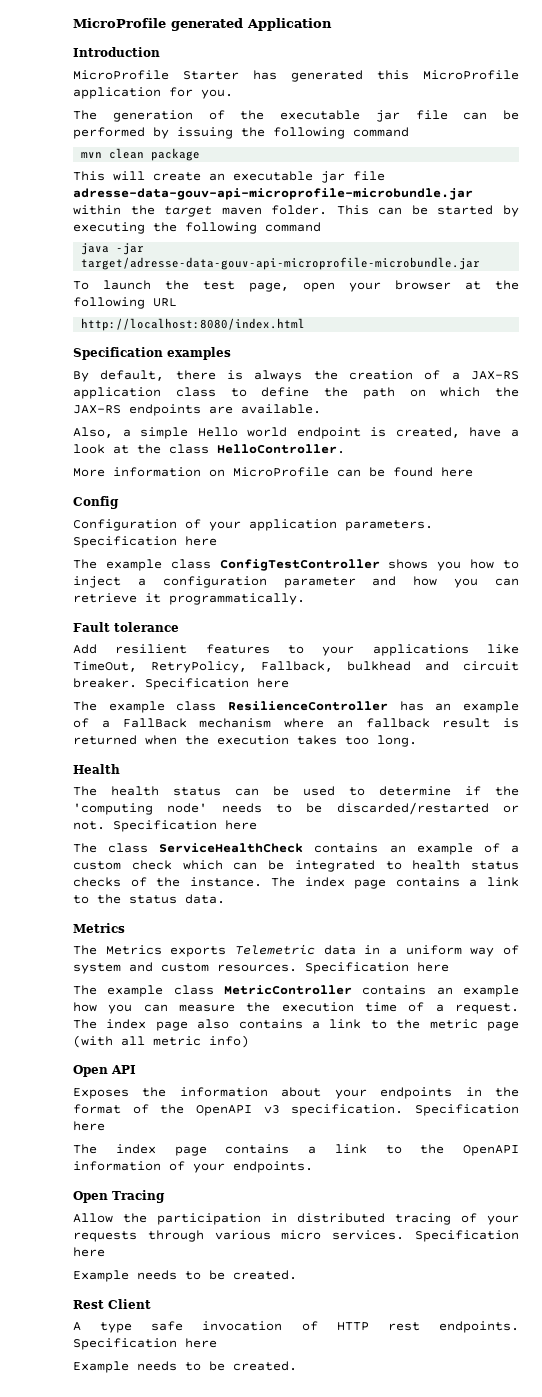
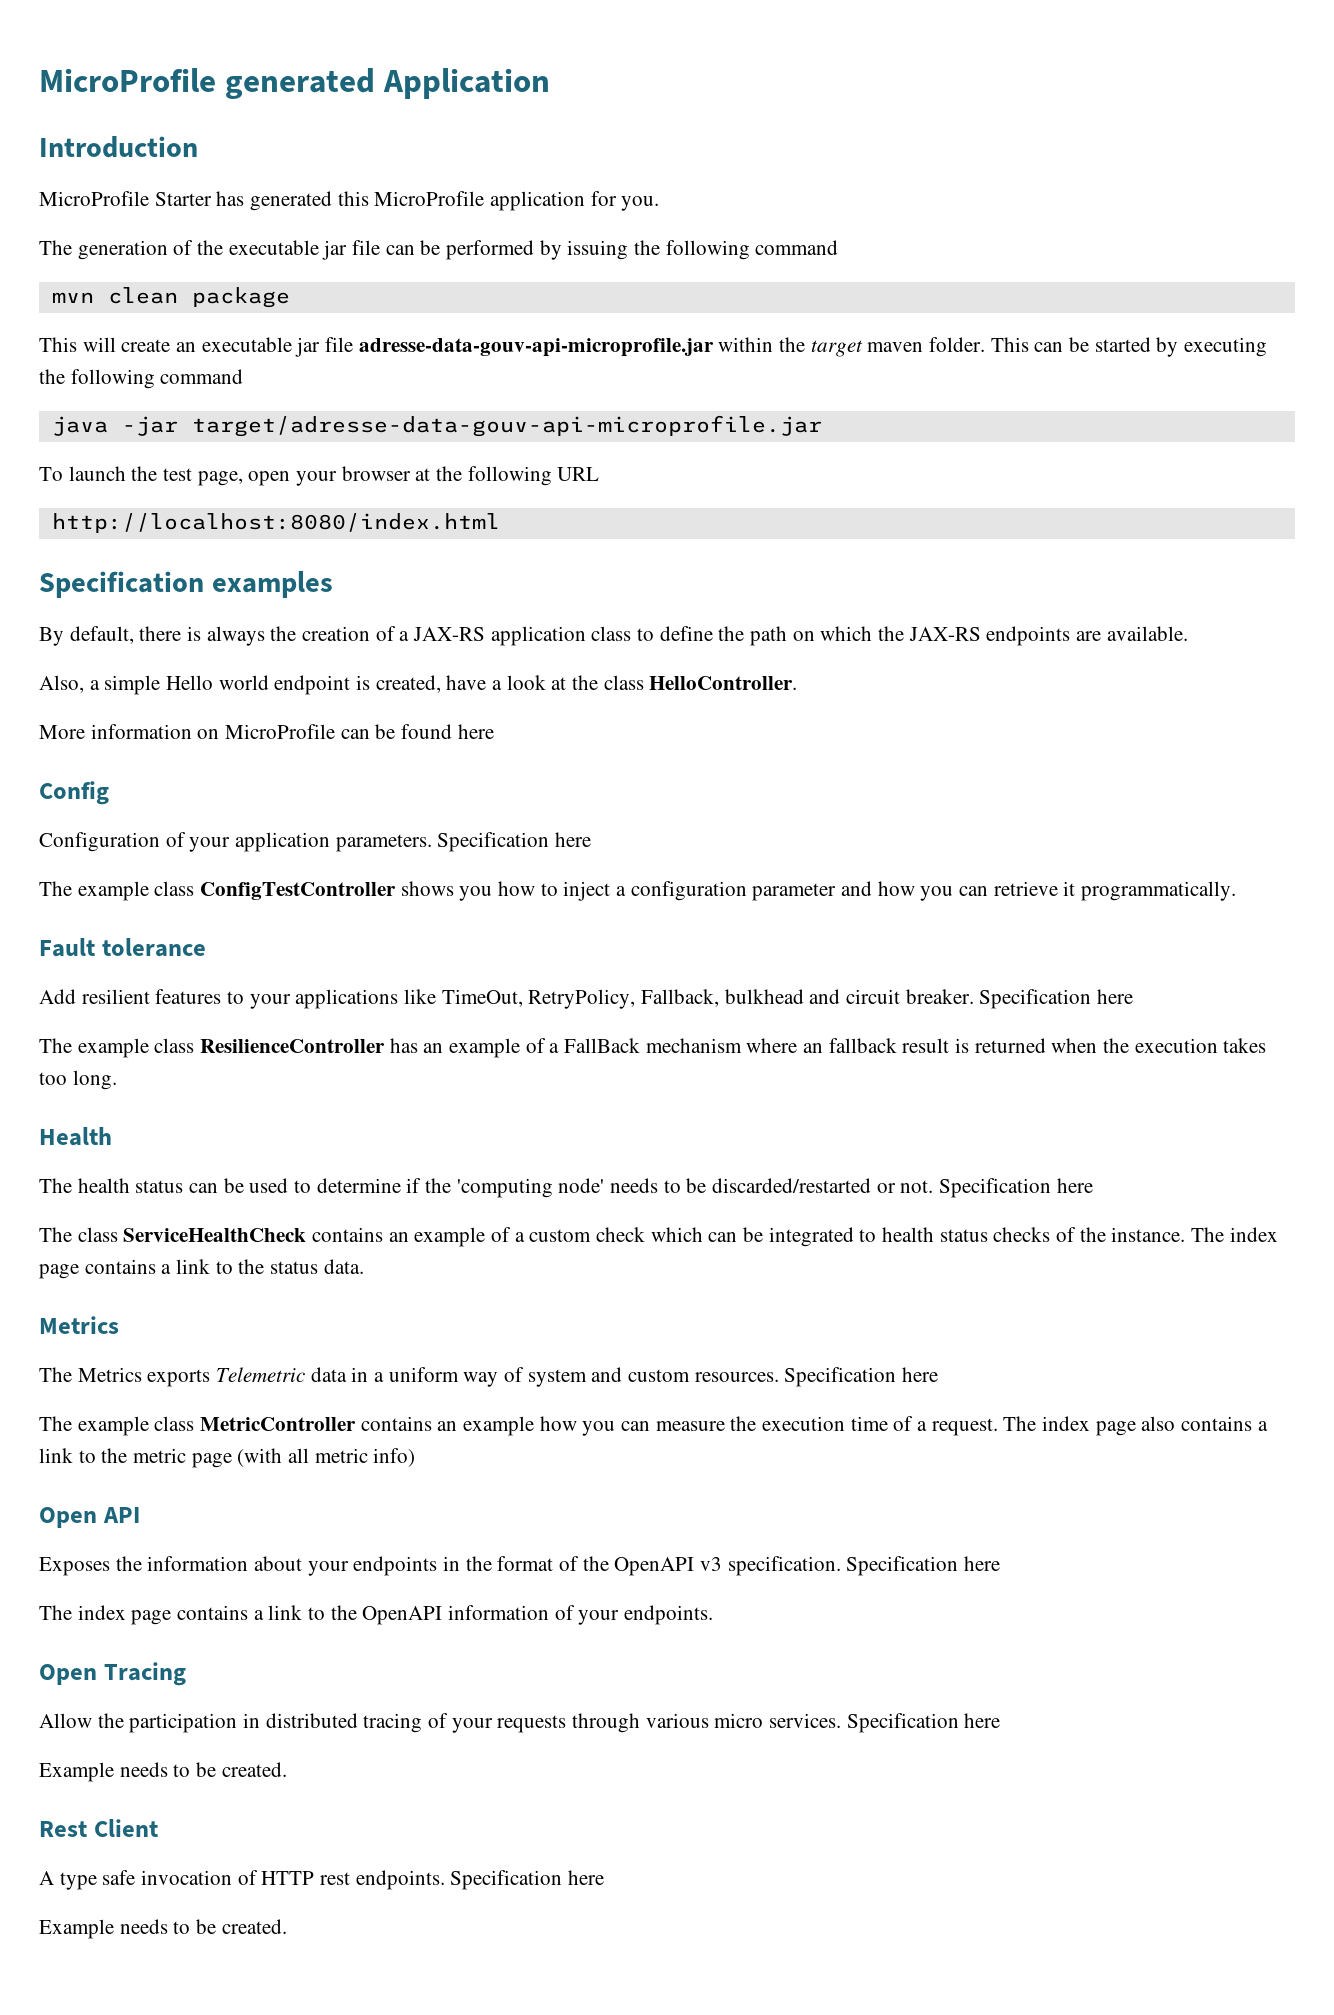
- This will create an executable jar file adresse-data-gouv-api-microprofile-microbundle.jar within the target maven folder.
+ This will create an executable jar file adresse-data-gouv-api-microprofile.jar within the target maven folder.
- java -jar target/adresse-data-gouv-api-microprofile-microbundle.jar
+ java -jar target/adresse-data-gouv-api-microprofile.jar

